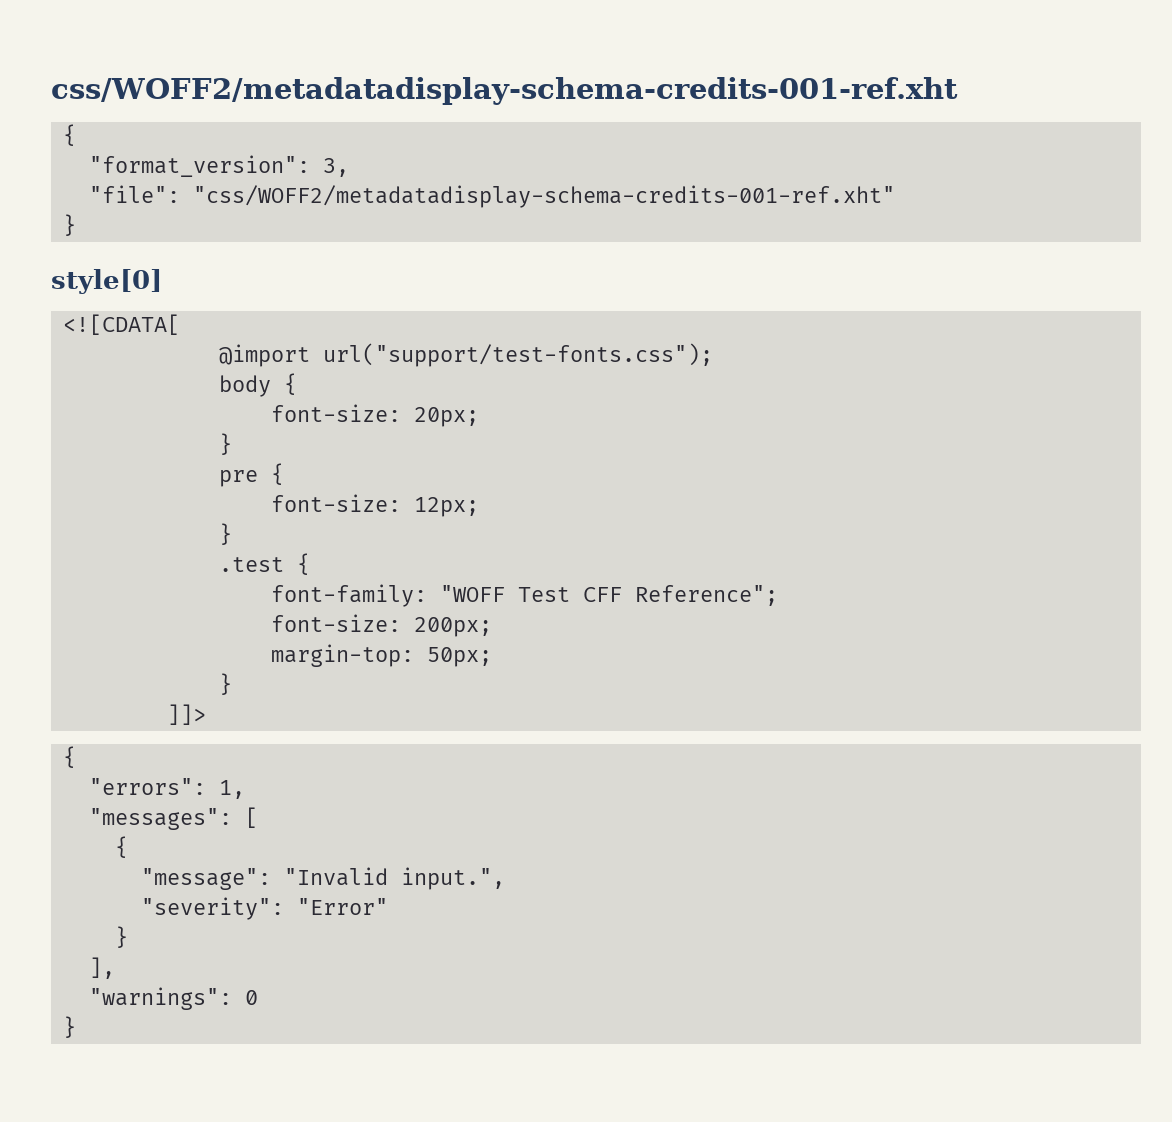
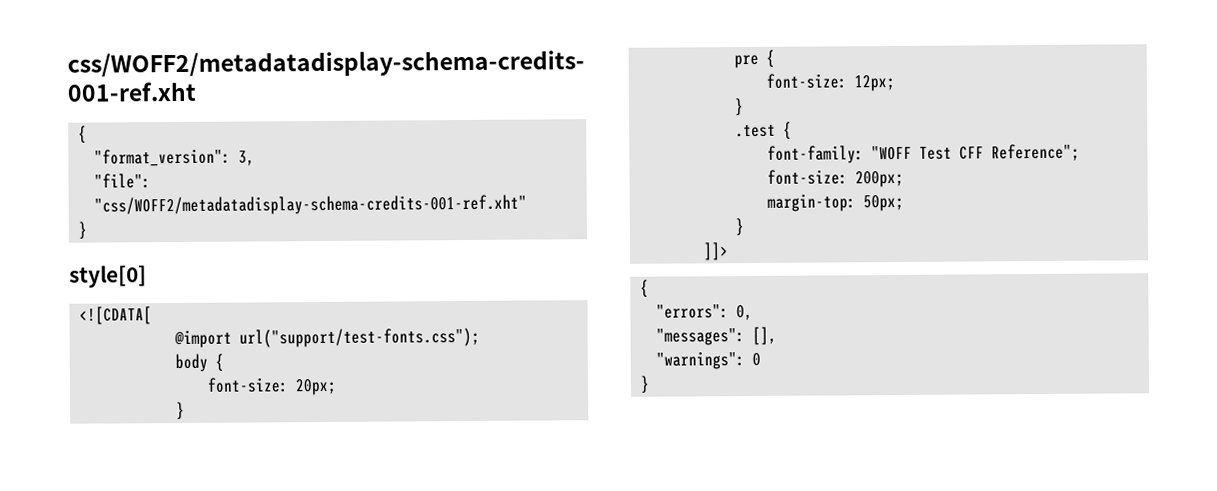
- "errors": 1,
+ "errors": 0,
- "messages": [
- {
- "message": "Invalid input.",
- "severity": "Error"
- }
- ],
+ "messages": [],

